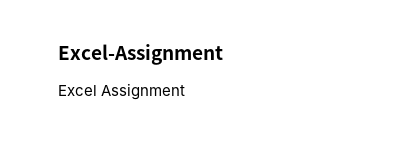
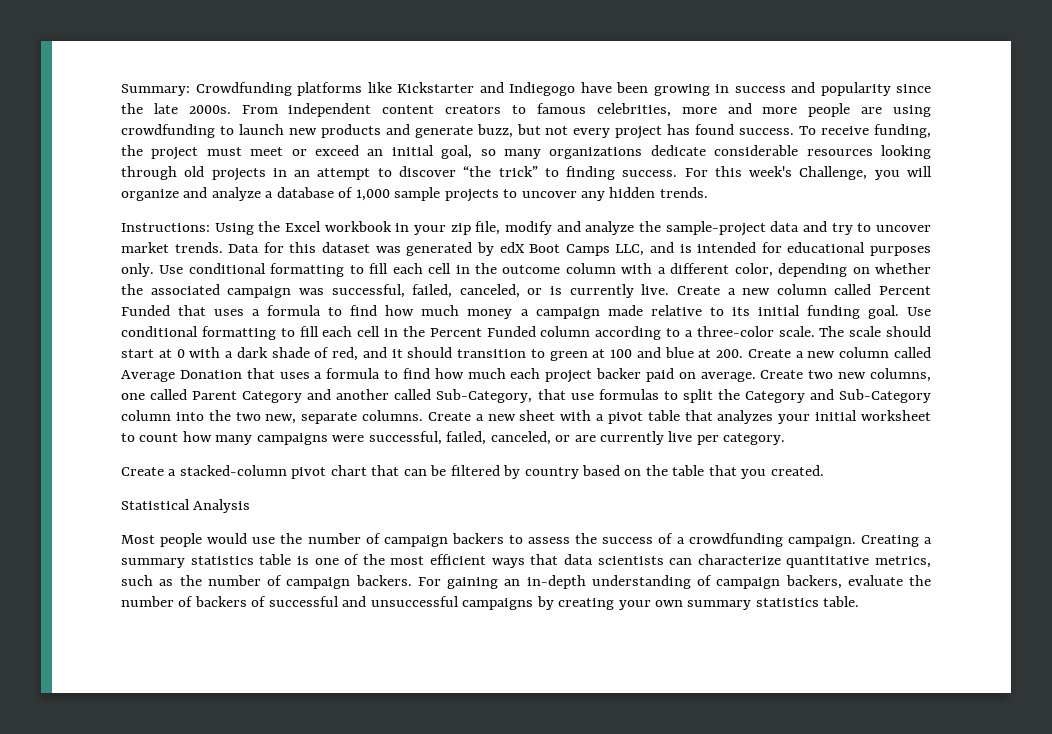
- Excel-Assignment
- Excel Assignment
+ Summary: Crowdfunding platforms like Kickstarter and Indiegogo have been growing in success and popularity since the late 2000s. From independent content creators to famous celebrities, more and more people are using crowdfunding to launch new products and generate buzz, but not every project has found success. To receive funding, the project must meet or exceed an initial goal, so many organizations dedicate considerable resources looking through old projects in an attempt to discover “the trick” to finding success. For this week's Challenge, you will organize and analyze a database of 1,000 sample projects to uncover any hidden trends.
+ Instructions: Using the Excel workbook in your zip file, modify and analyze the sample-project data and try to uncover market trends. Data for this dataset was generated by edX Boot Camps LLC, and is intended for educational purposes only. Use conditional formatting to fill each cell in the outcome column with a different color, depending on whether the associated campaign was successful, failed, canceled, or is currently live. Create a new column called Percent Funded that uses a formula to find how much money a campaign made relative to its initial funding goal. Use conditional formatting to fill each cell in the Percent Funded column according to a three-color scale. The scale should start at 0 with a dark shade of red, and it should transition to green at 100 and blue at 200. Create a new column called Average Donation that uses a formula to find how much each project backer paid on average. Create two new columns, one called Parent Category and another called Sub-Category, that use formulas to split the Category and Sub-Category column into the two new, separate columns. Create a new sheet with a pivot table that analyzes your initial worksheet to count how many campaigns were successful, failed, canceled, or are currently live per category.
+ Create a stacked-column pivot chart that can be filtered by country based on the table that you created.
+ Statistical Analysis
+ Most people would use the number of campaign backers to assess the success of a crowdfunding campaign. Creating a summary statistics table is one of the most efficient ways that data scientists can characterize quantitative metrics, such as the number of campaign backers. For gaining an in-depth understanding of campaign backers, evaluate the number of backers of successful and unsuccessful campaigns by creating your own summary statistics table.

